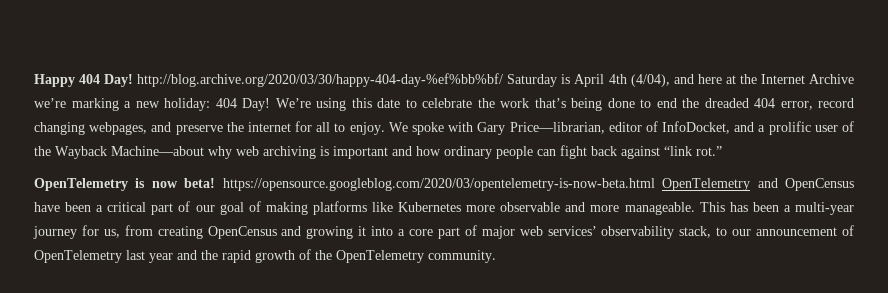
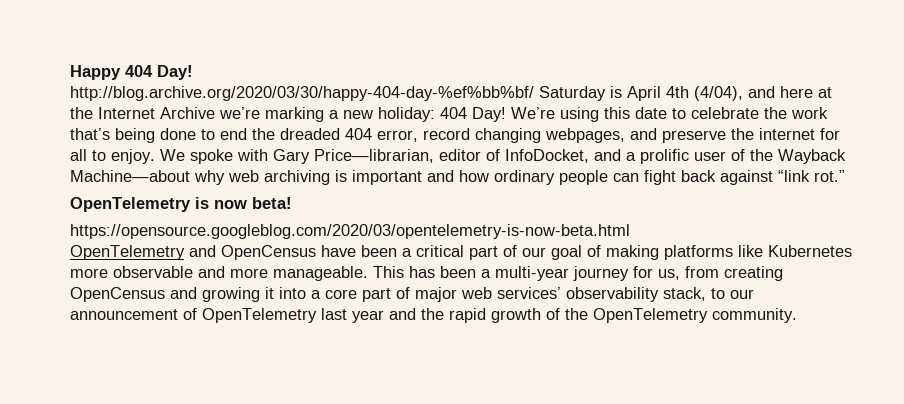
- Happy 404 Day! http://blog.archive.org/2020/03/30/happy-404-day-%ef%bb%bf/ Saturday is April 4th (4/04), and here at the Internet Archive we’re marking a new holiday: 404 Day!
+ Happy 404 Day!
+ http://blog.archive.org/2020/03/30/happy-404-day-%ef%bb%bf/ Saturday is April 4th (4/04), and here at the Internet Archive we’re marking a new holiday: 404 Day!
- OpenTelemetry is now beta! https://opensource.googleblog.com/2020/03/opentelemetry-is-now-beta.html OpenTelemetry and OpenCensus have been a critical part of our goal of making platforms like Kubernetes more observable and more manageable.
+ OpenTelemetry is now beta!
+ https://opensource.googleblog.com/2020/03/opentelemetry-is-now-beta.html
+ OpenTelemetry and OpenCensus have been a critical part of our goal of making platforms like Kubernetes more observable and more manageable.

